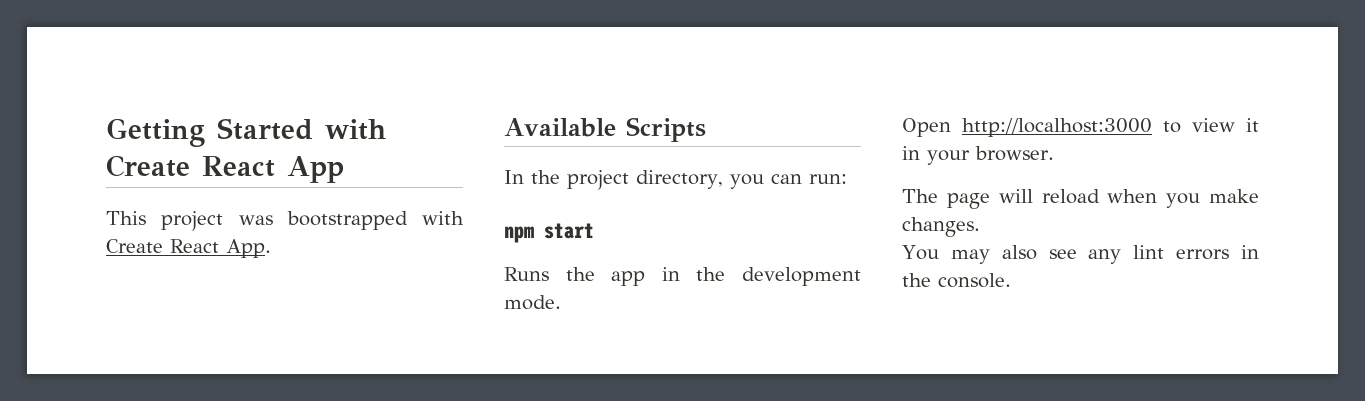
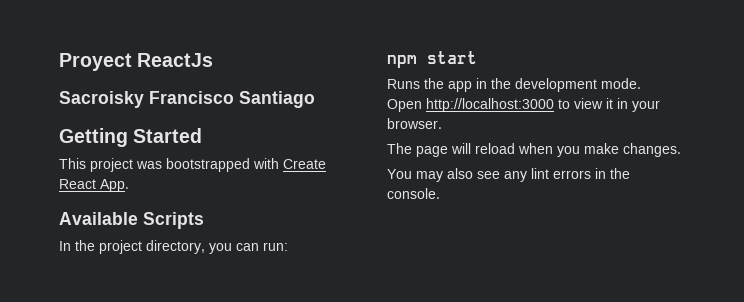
- Getting Started with Create React App
+ Proyect ReactJs
+ Sacroisky Francisco Santiago
+ Getting Started

